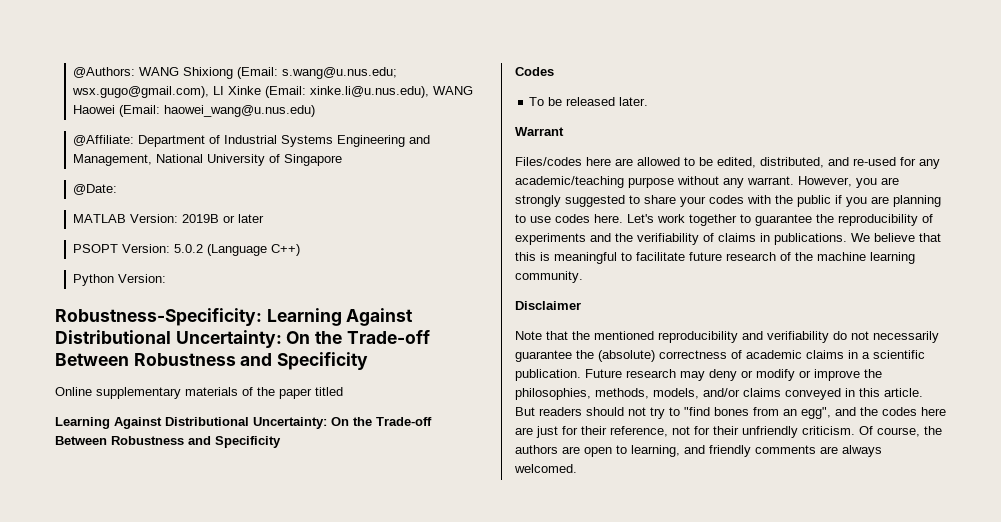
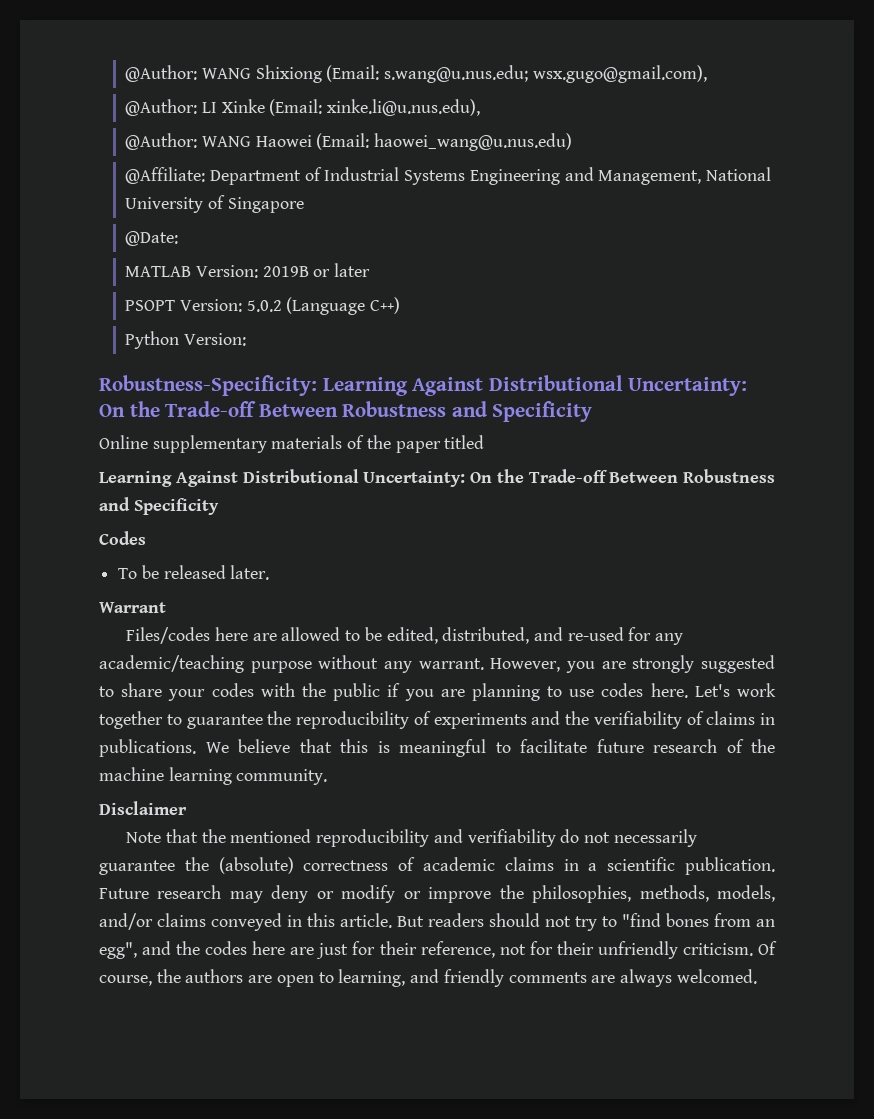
- @Authors: WANG Shixiong (Email: s.wang@u.nus.edu; wsx.gugo@gmail.com), LI Xinke (Email: xinke.li@u.nus.edu), WANG Haowei (Email: haowei_wang@u.nus.edu)
+ @Author: WANG Shixiong (Email: s.wang@u.nus.edu; wsx.gugo@gmail.com),
+ @Author: LI Xinke (Email: xinke.li@u.nus.edu),
+ @Author: WANG Haowei (Email: haowei_wang@u.nus.edu)

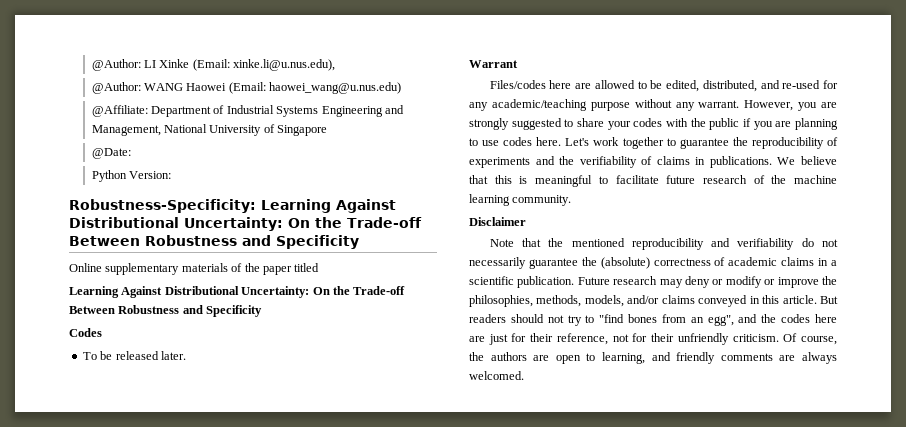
- @Author: WANG Shixiong (Email: s.wang@u.nus.edu; wsx.gugo@gmail.com),
- MATLAB Version: 2019B or later
- PSOPT Version: 5.0.2 (Language C++)

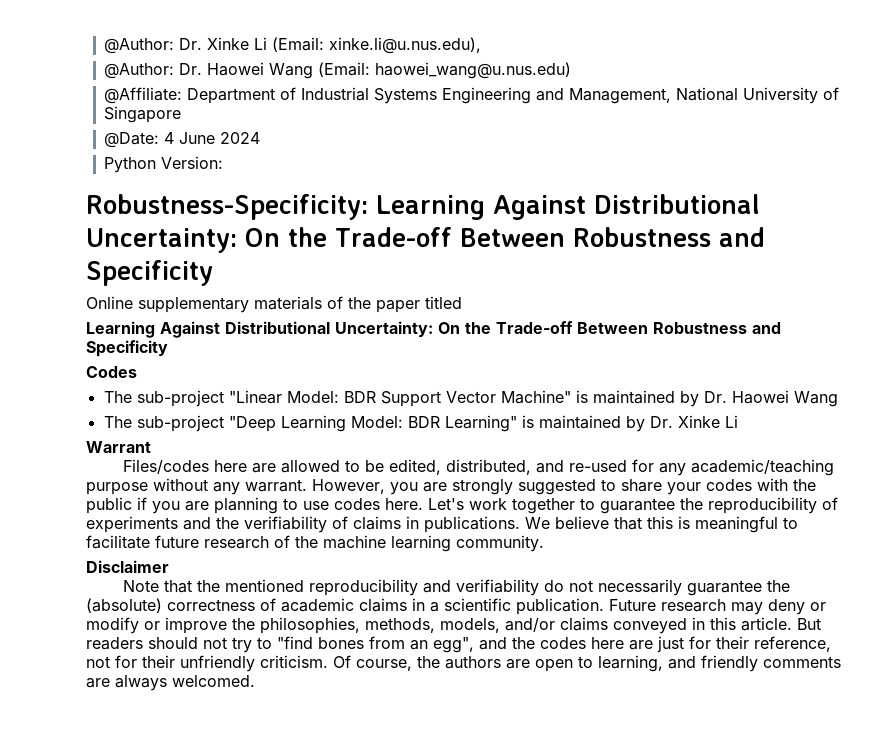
- @Author: LI Xinke (Email: xinke.li@u.nus.edu),
+ @Author: Dr. Xinke Li (Email: xinke.li@u.nus.edu),
- @Author: WANG Haowei (Email: haowei_wang@u.nus.edu)
+ @Author: Dr. Haowei Wang (Email: haowei_wang@u.nus.edu)
- @Date:
+ @Date: 4 June 2024
- To be released later.
+ The sub-project "Linear Model: BDR Support Vector Machine" is maintained by Dr. Haowei Wang
+ The sub-project "Deep Learning Model: BDR Learning" is maintained by Dr. Xinke Li

